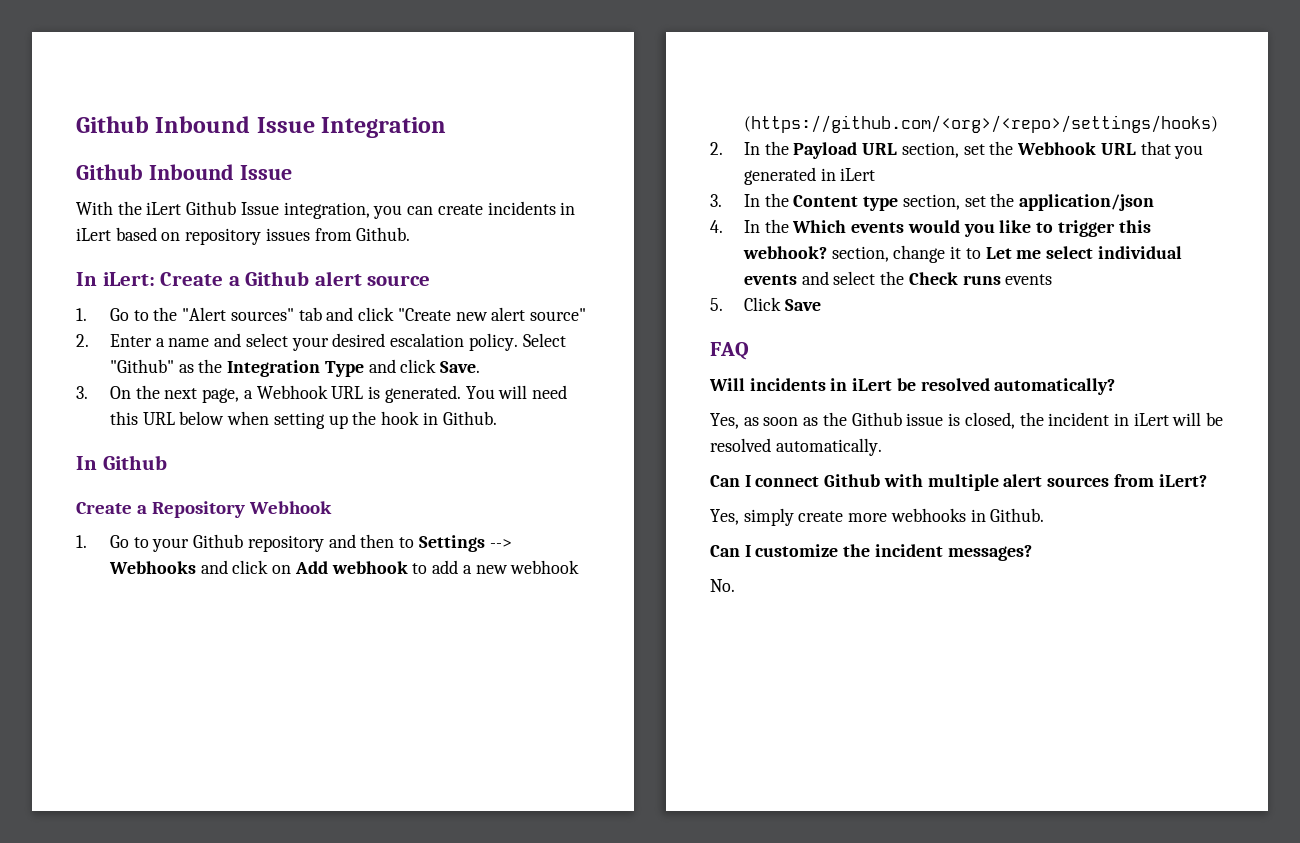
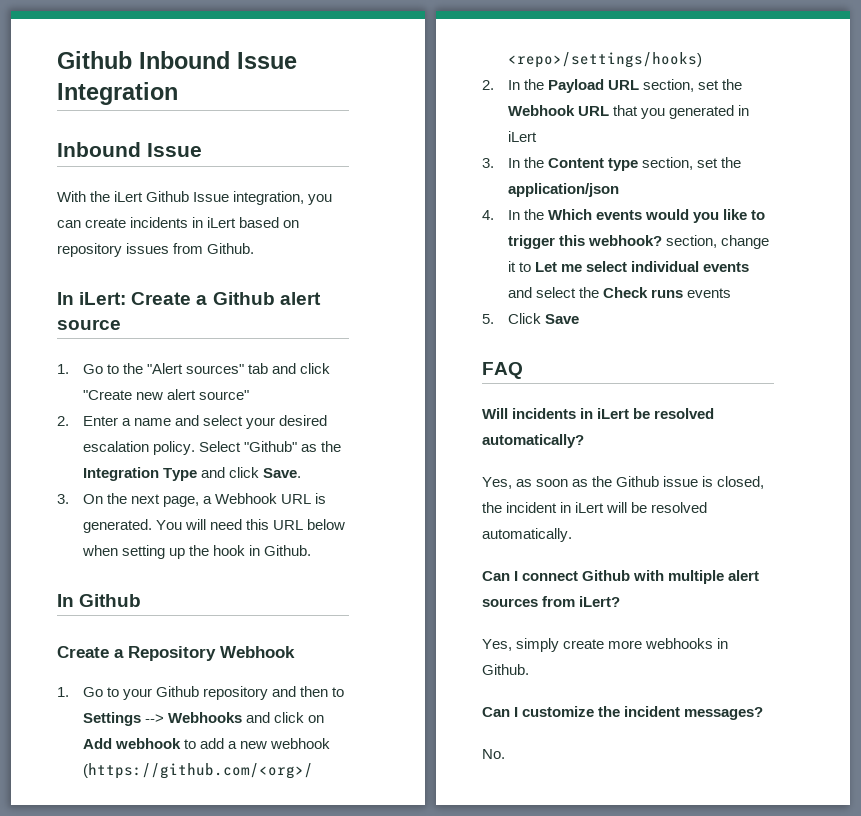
  Github Inbound Issue Integration
- Github Inbound Issue
+ Inbound Issue

